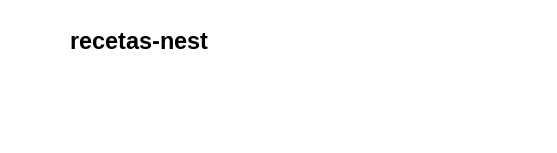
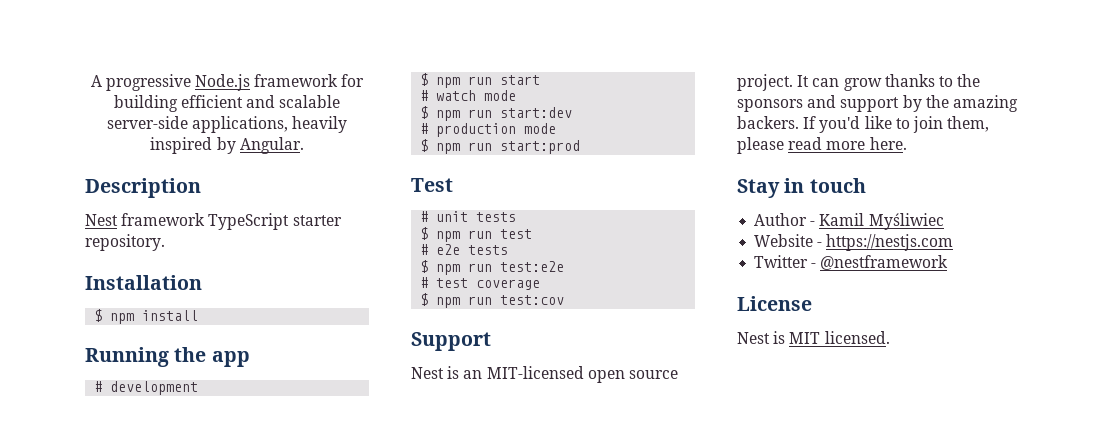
- recetas-nest
+ A progressive Node.js framework for building efficient and scalable server-side applications, heavily inspired by Angular.
+ Description
+ Nest framework TypeScript starter repository.
+ Installation
+ $ npm install
+ Running the app
+ # development
+ $ npm run start
+ # watch mode
+ $ npm run start:dev
+ # production mode
+ $ npm run start:prod
+ Test
+ # unit tests
+ $ npm run test
+ # e2e tests
+ $ npm run test:e2e
+ # test coverage
+ $ npm run test:cov
+ Support
+ Nest is an MIT-licensed open source project. It can grow thanks to the sponsors and support by the amazing backers. If you'd like to join them, please read more here.
+ Stay in touch
+ Author - Kamil Myśliwiec
+ Website - https://nestjs.com
+ Twitter - @nestframework
+ License
+ Nest is MIT licensed.

